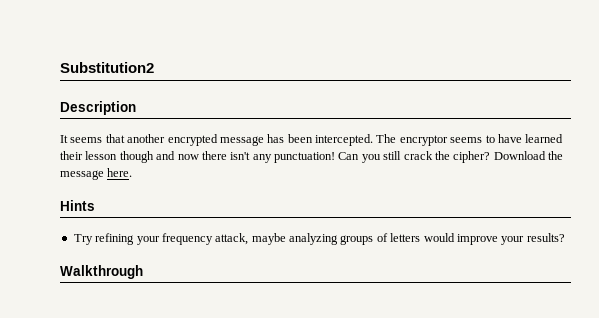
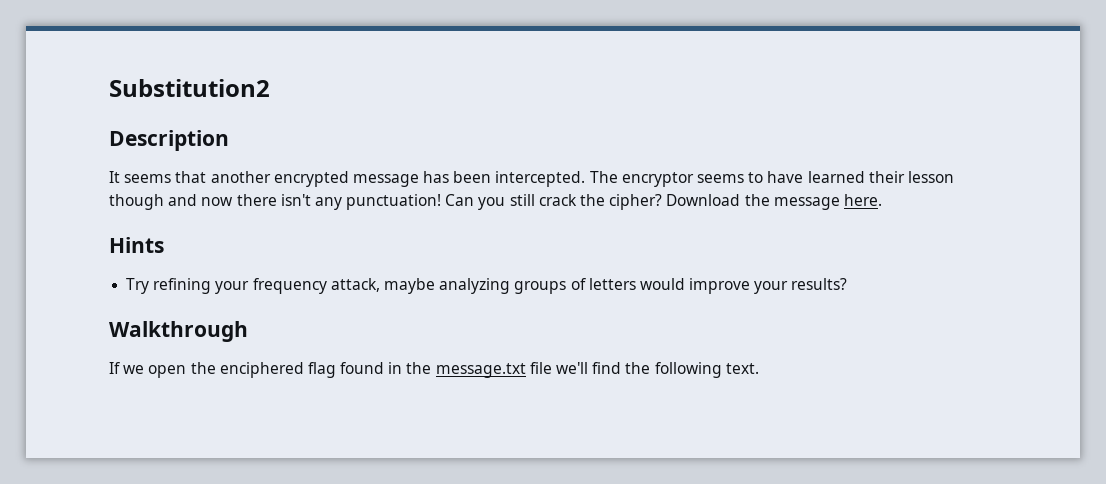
+ If we open the enciphered flag found in the message.txt file we'll find the following text.

